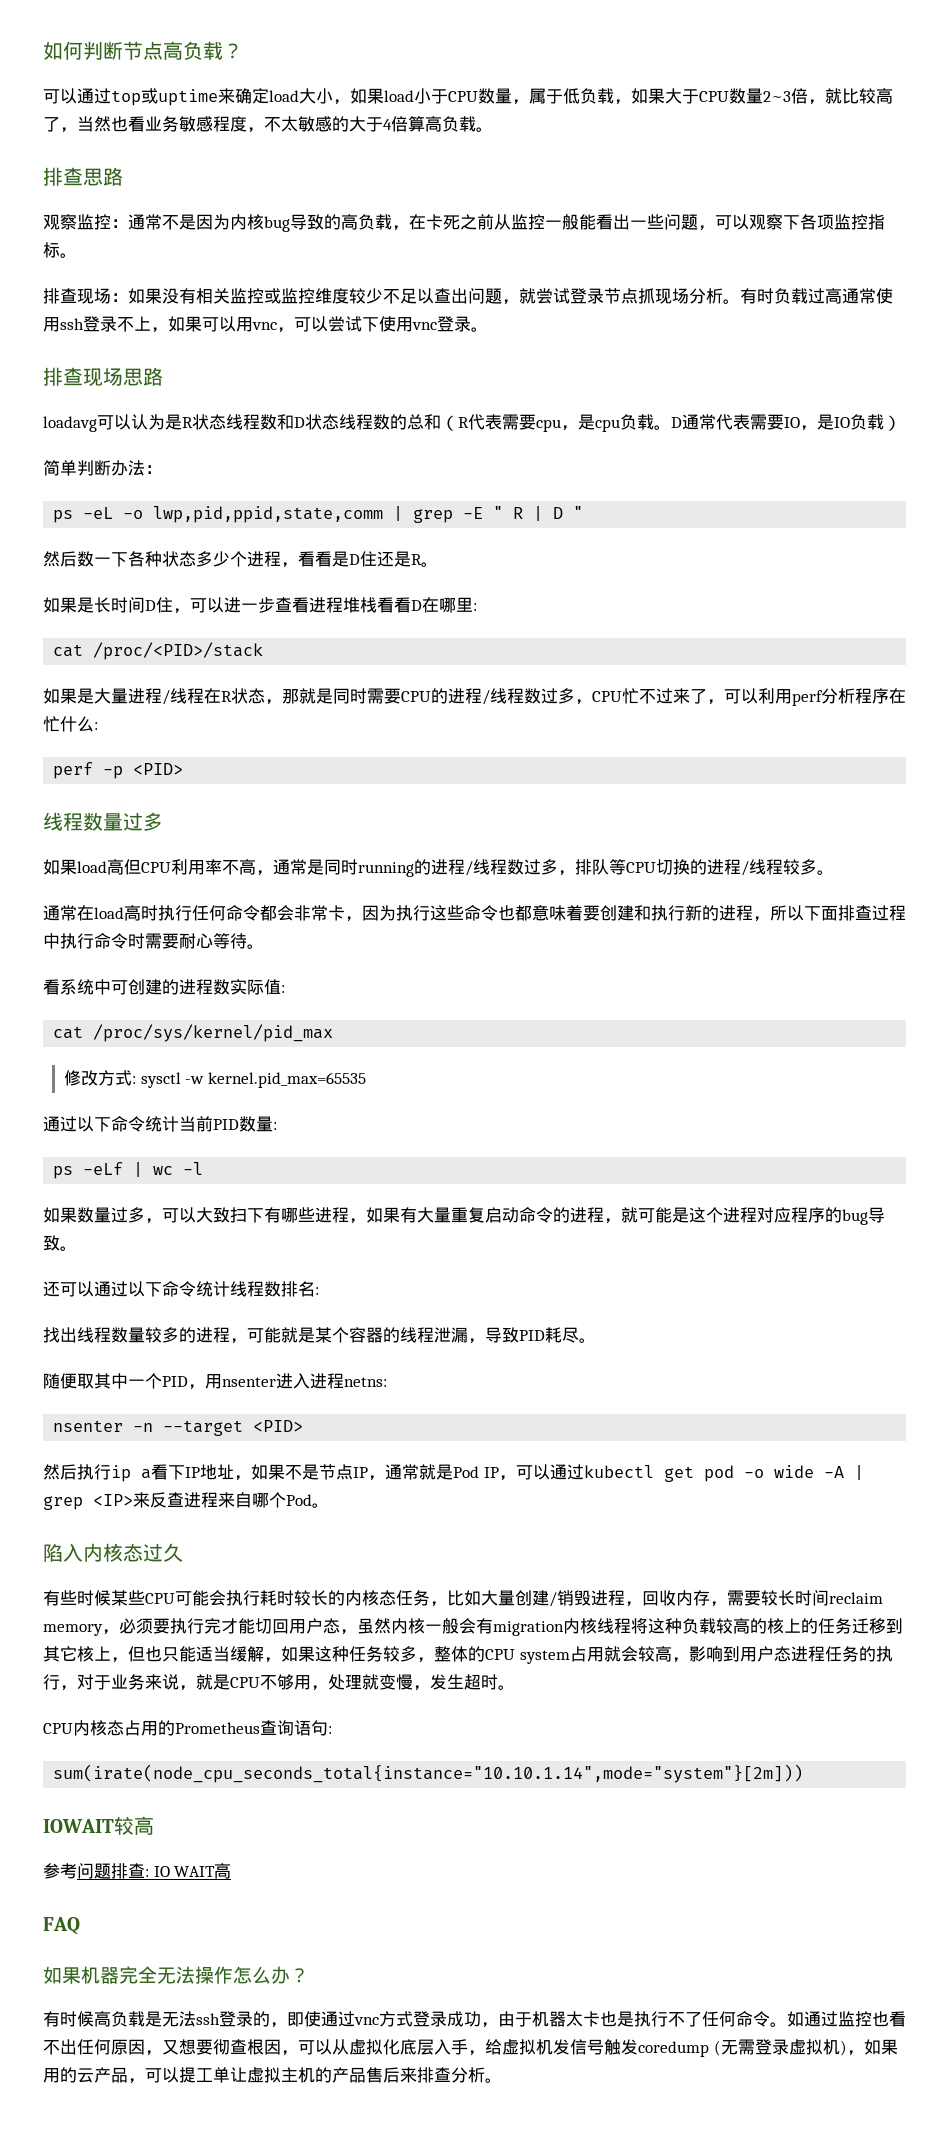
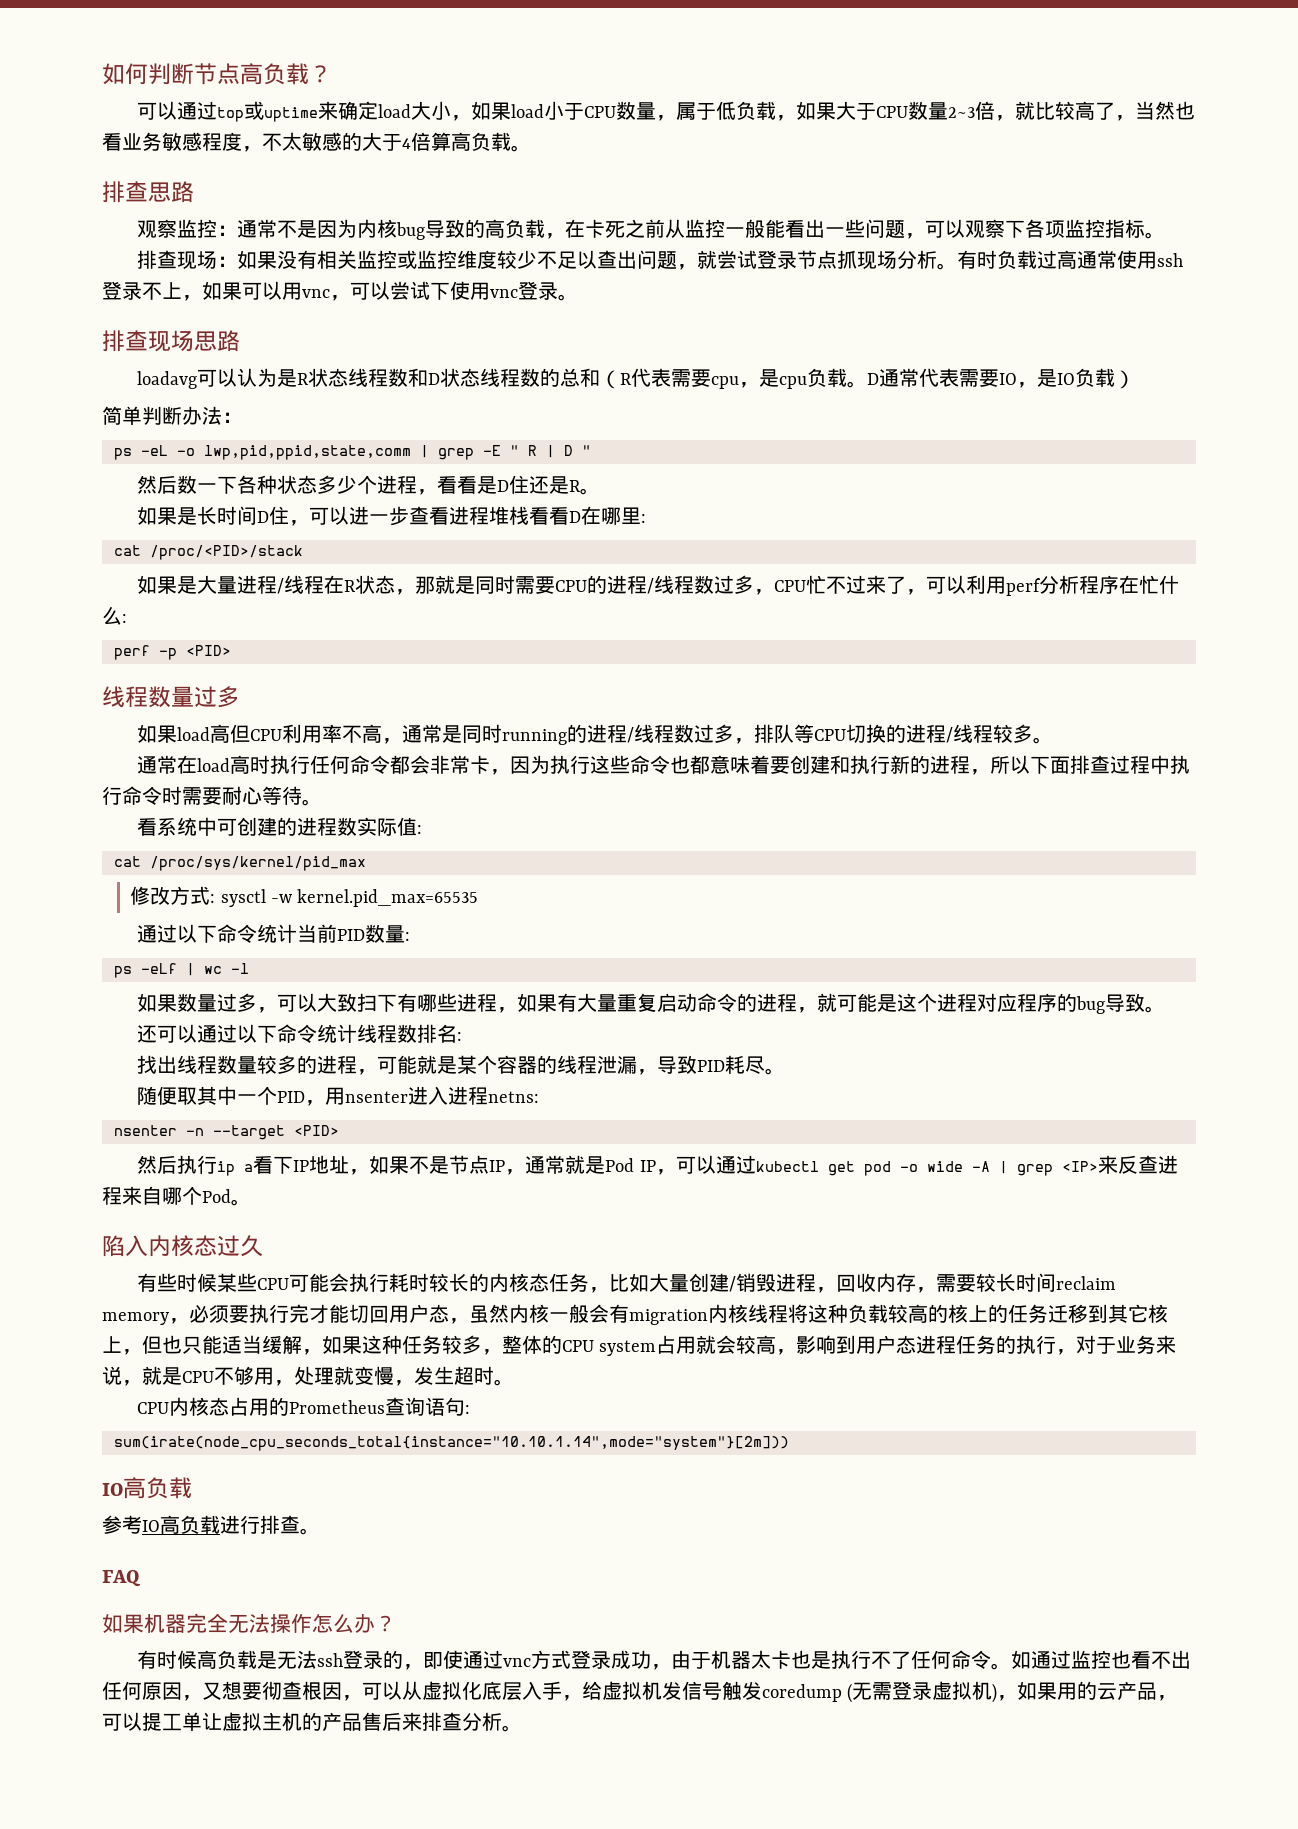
  sum(irate(node_cpu_seconds_total{instance="10.10.1.14",mode="system"}[2m]))
- IOWAIT较高
+ IO高负载
- 参考问题排查: IO WAIT高
+ 参考IO高负载进行排查。

